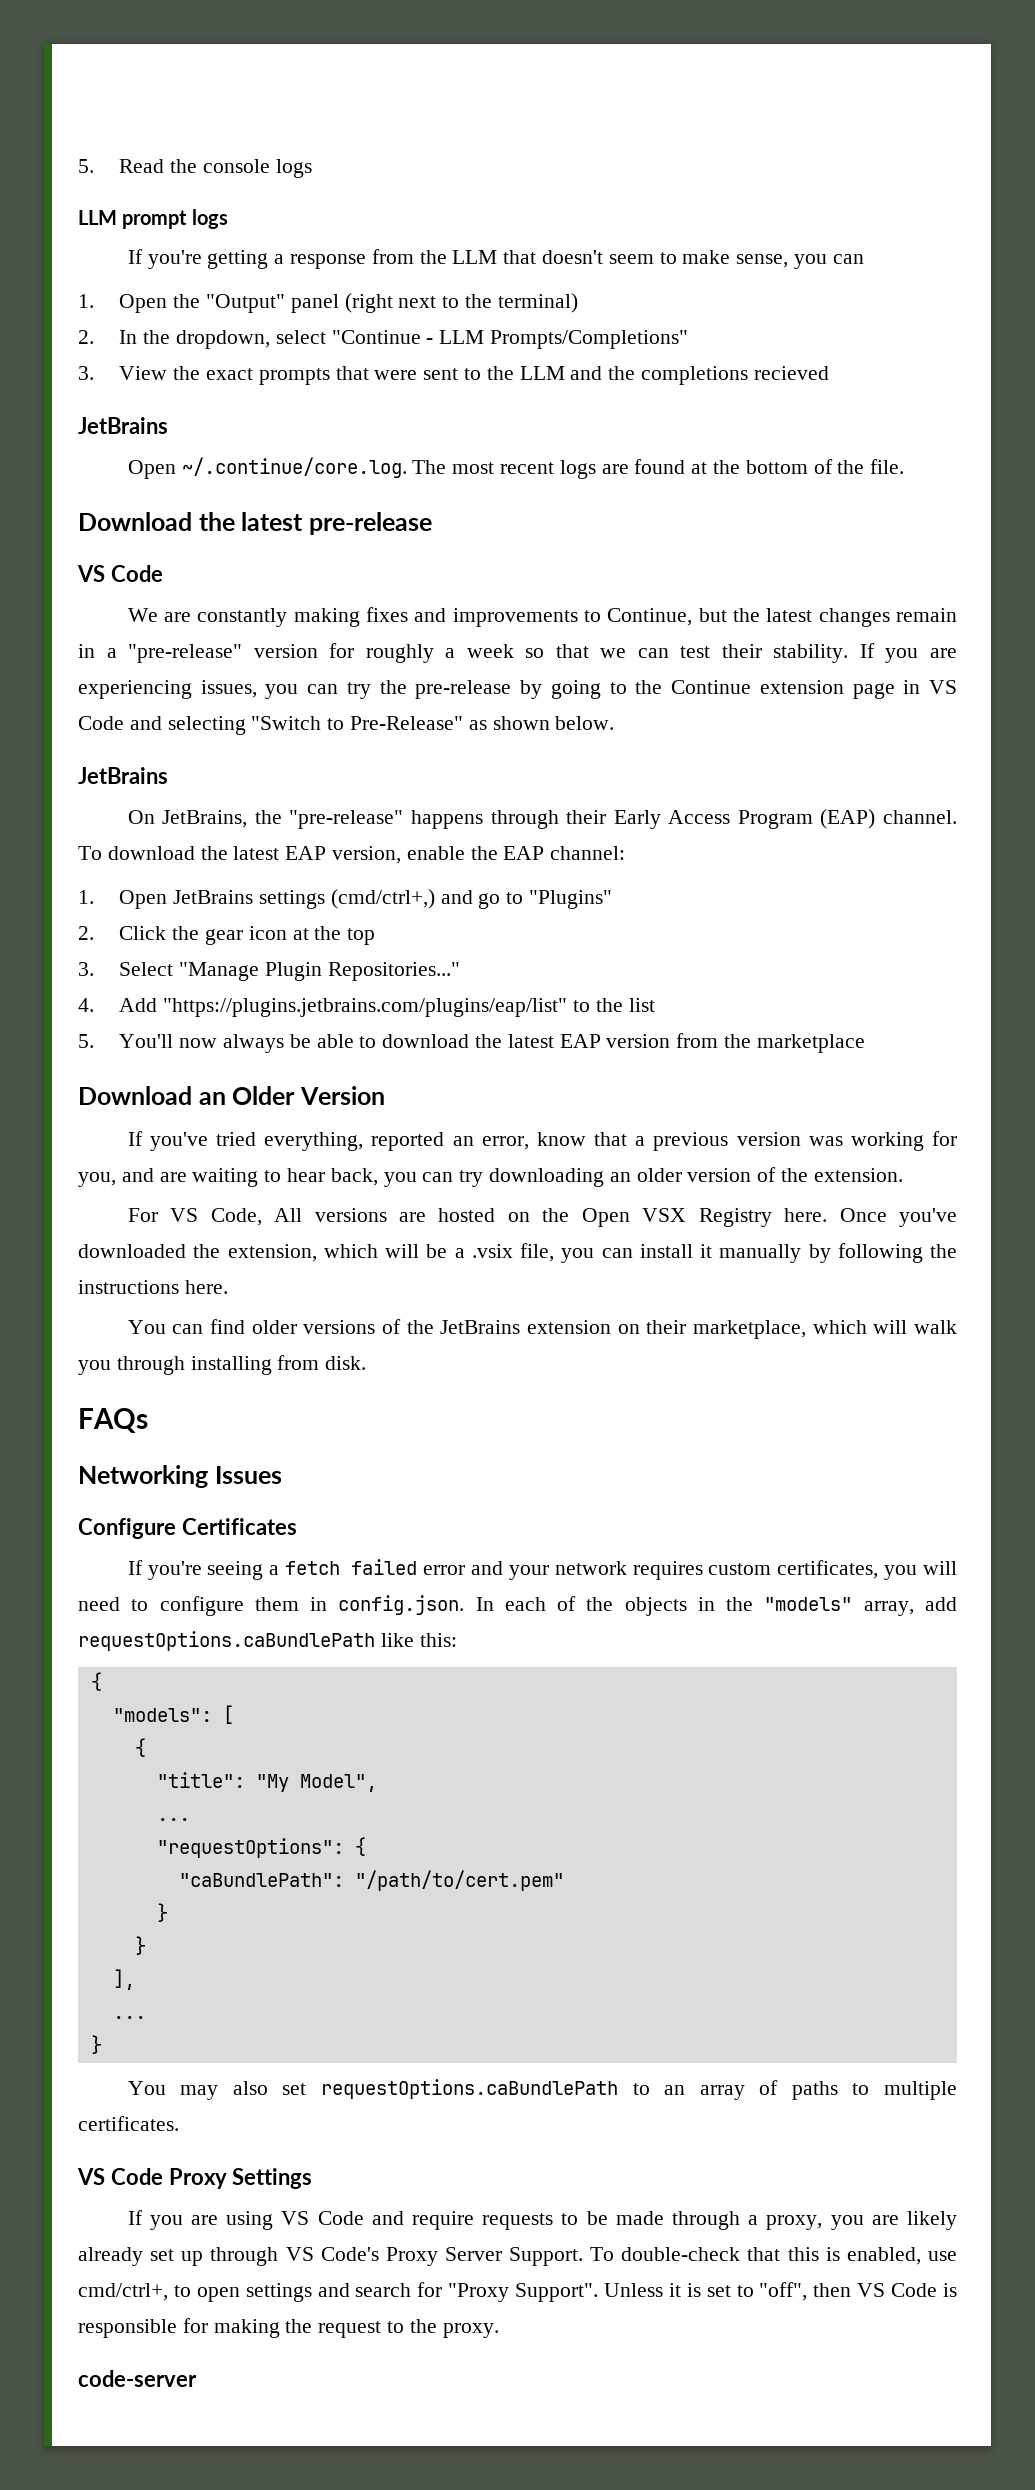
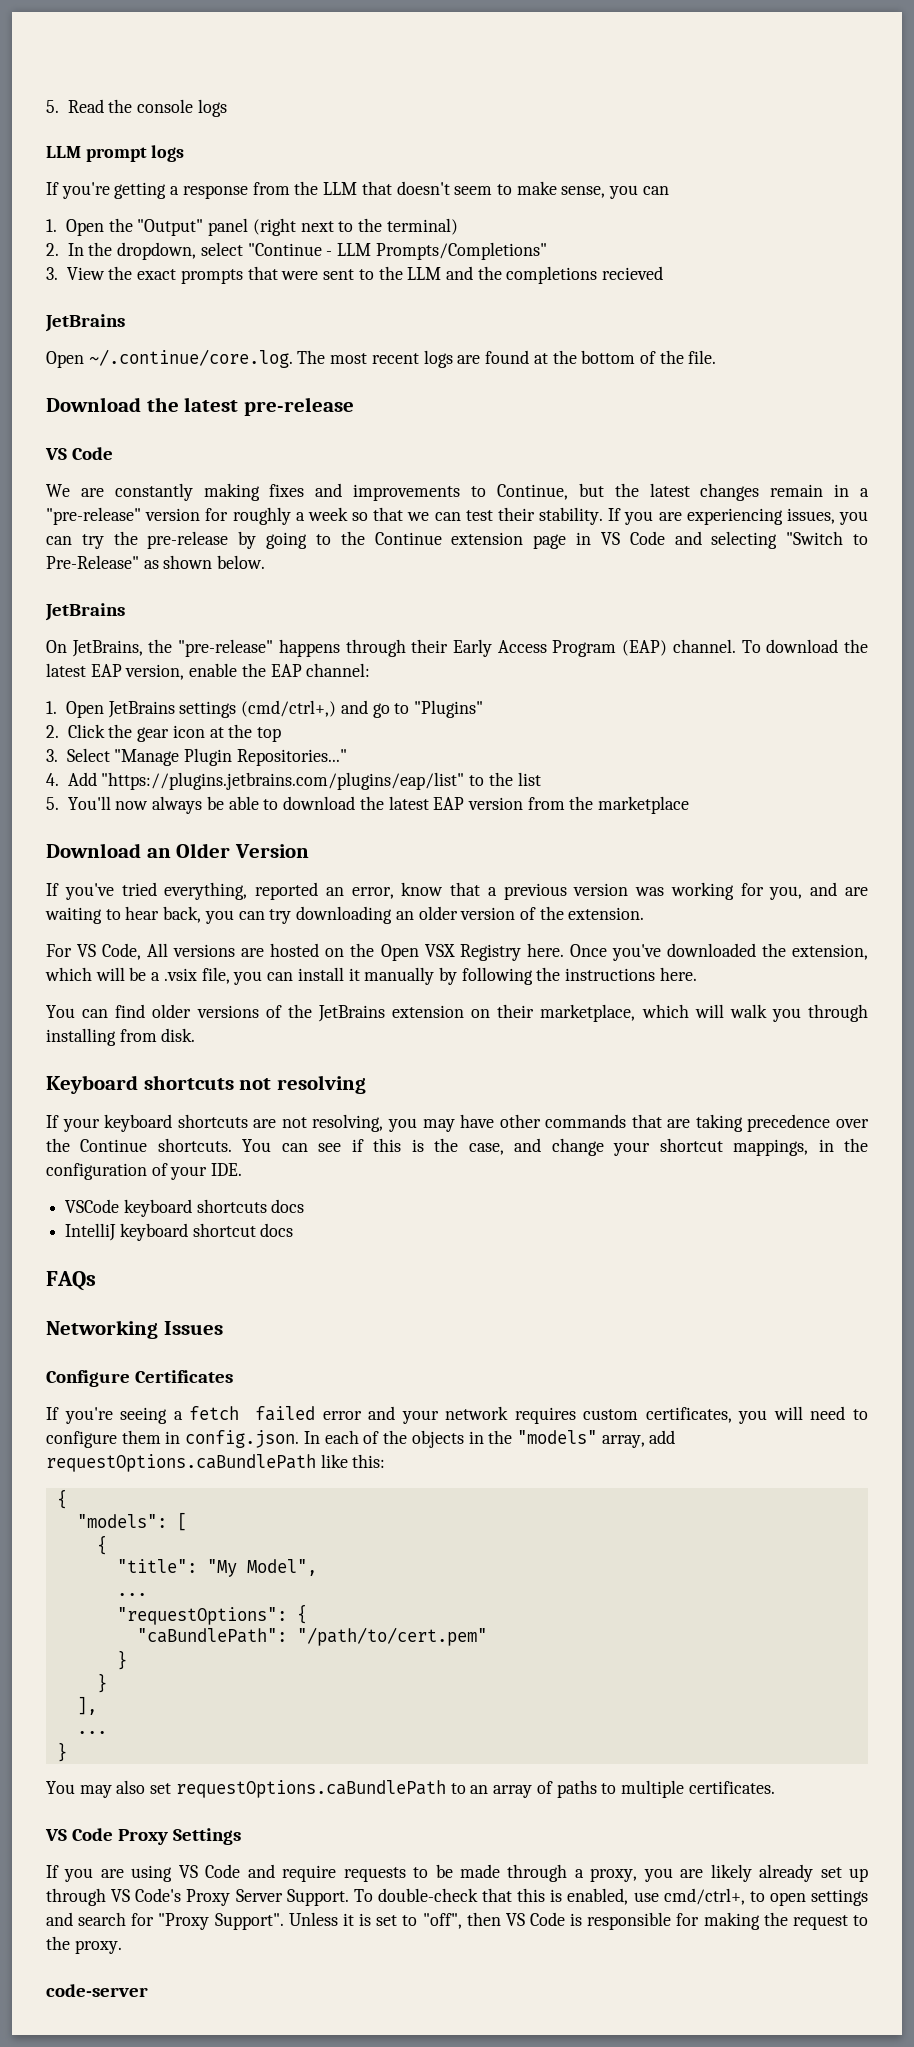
+ Keyboard shortcuts not resolving
+ If your keyboard shortcuts are not resolving, you may have other commands that are taking precedence over the Continue shortcuts. You can see if this is the case, and change your shortcut mappings, in the configuration of your IDE.
+ VSCode keyboard shortcuts docs
+ IntelliJ keyboard shortcut docs

